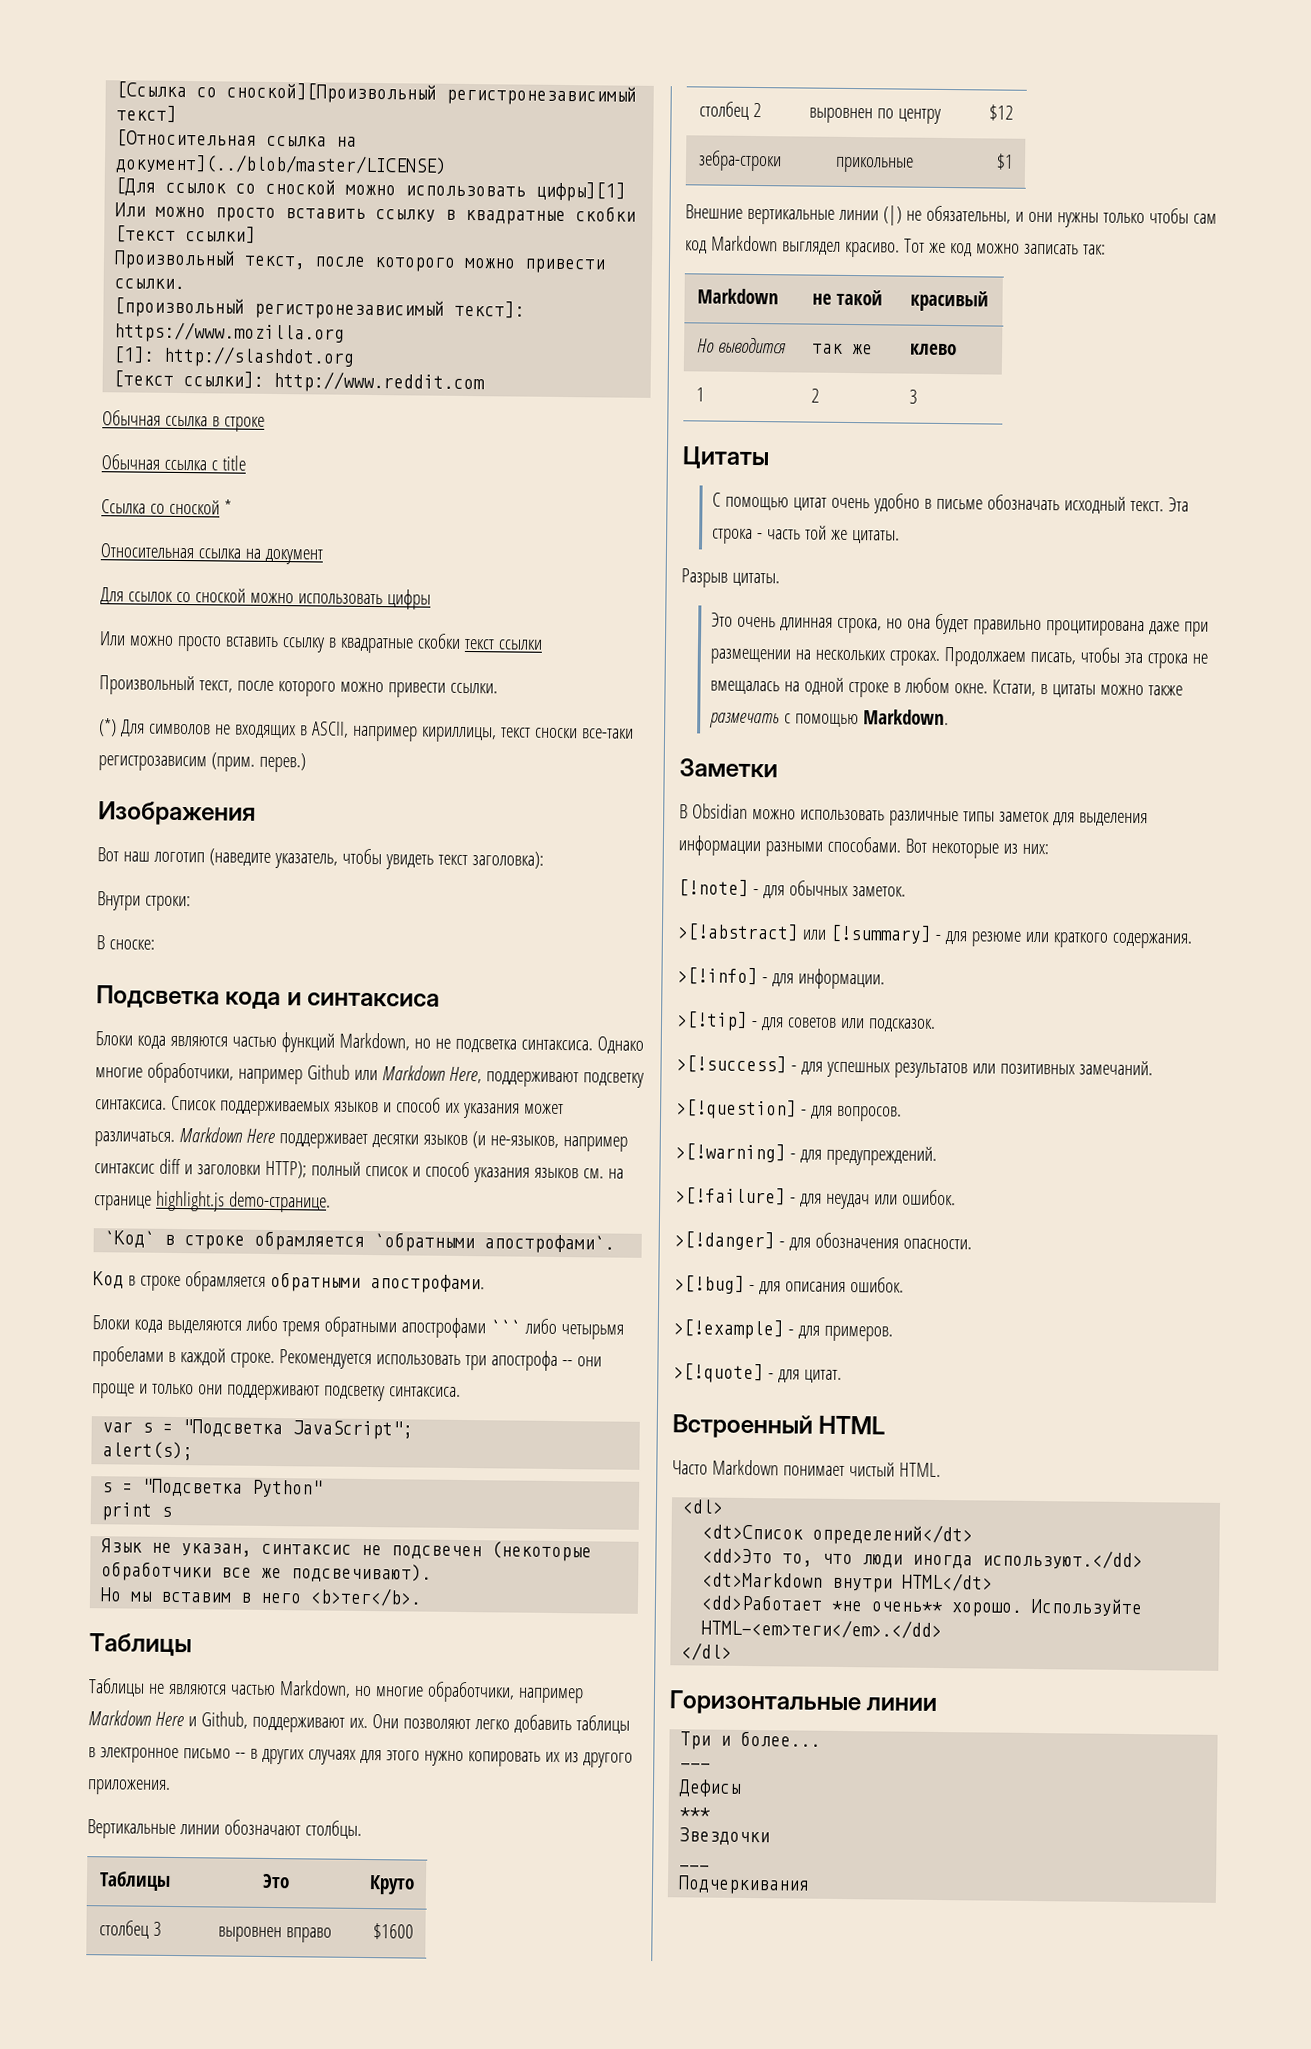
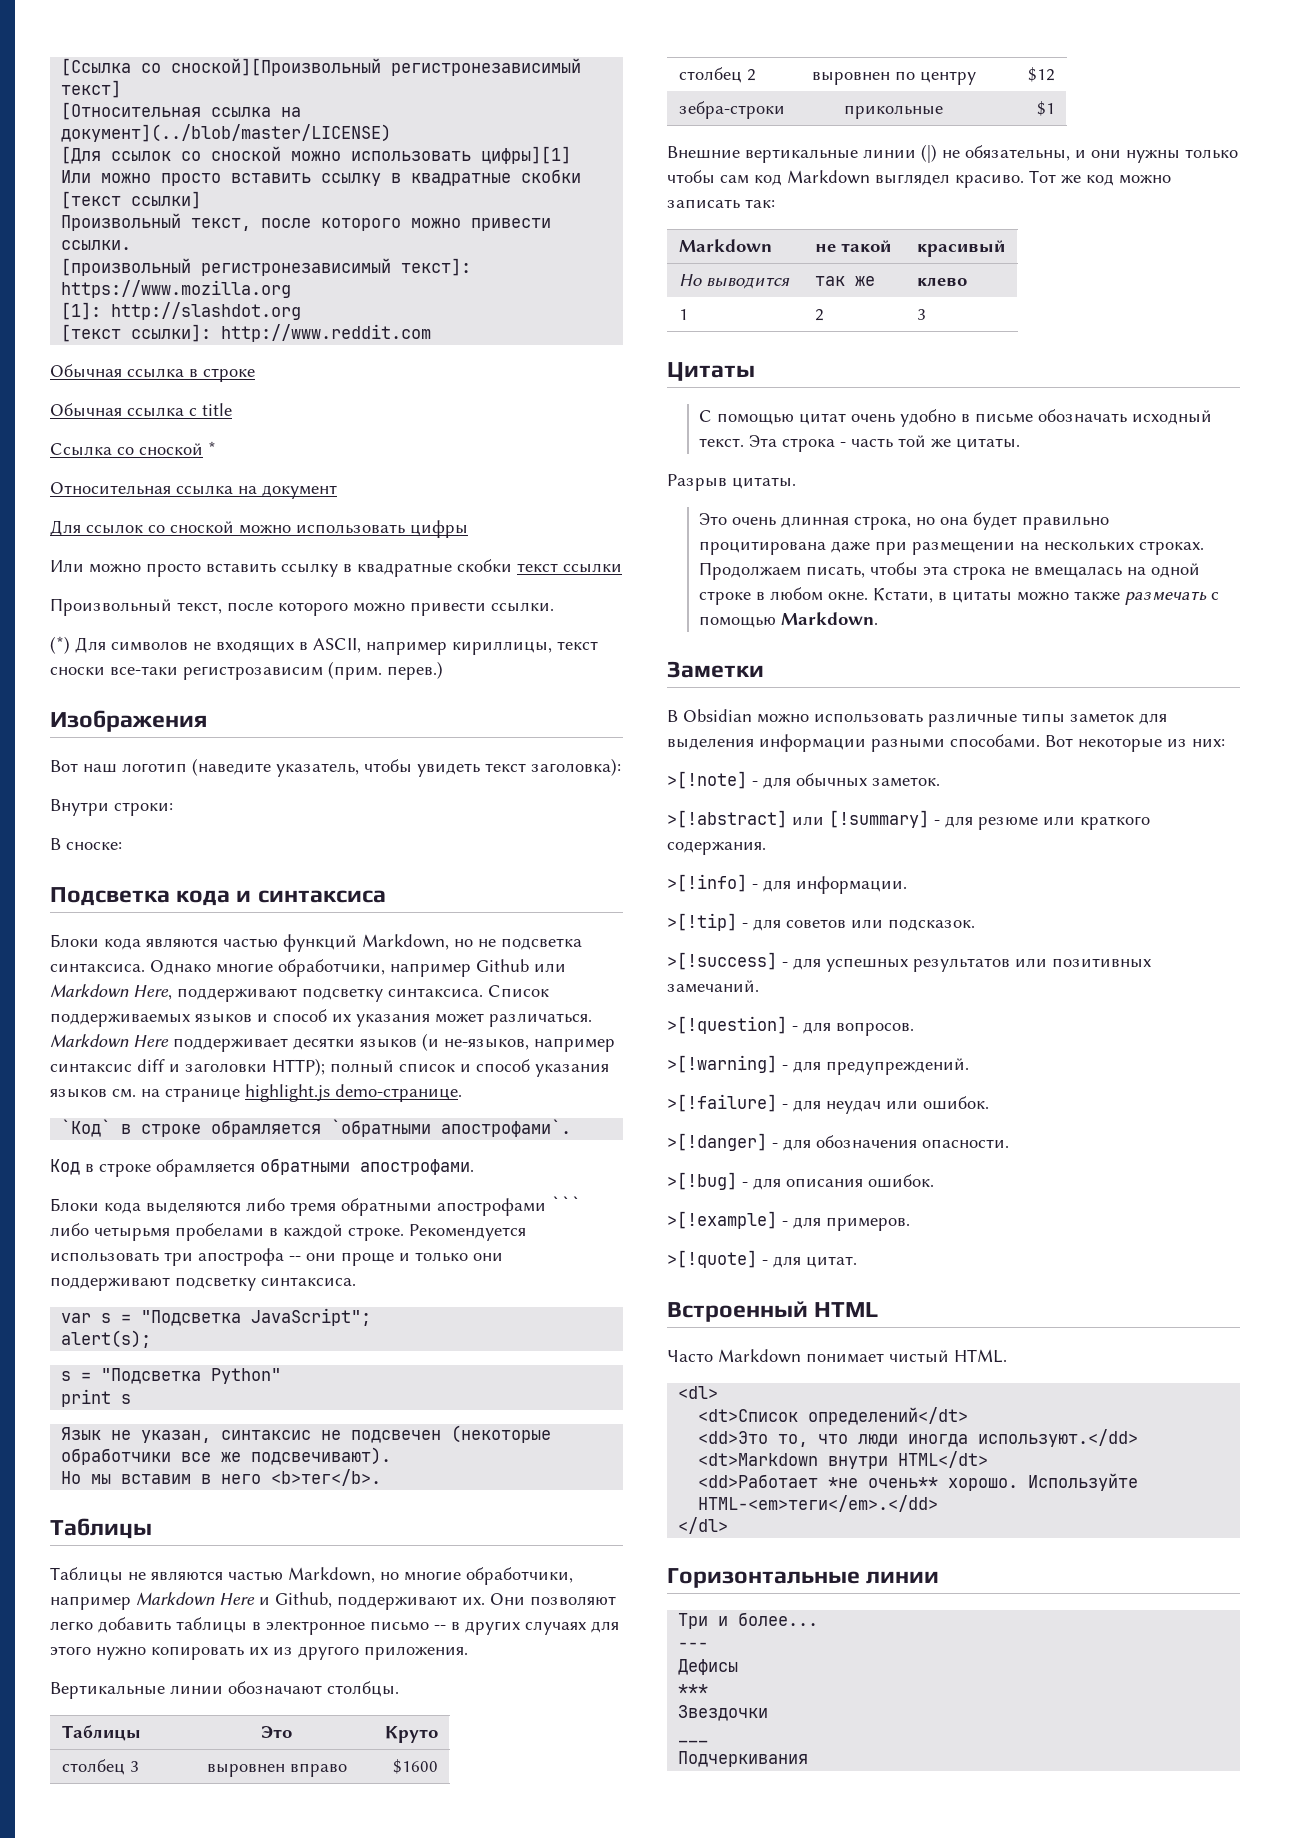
- [!note] - для обычных заметок.
+ >[!note] - для обычных заметок.

